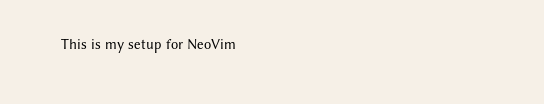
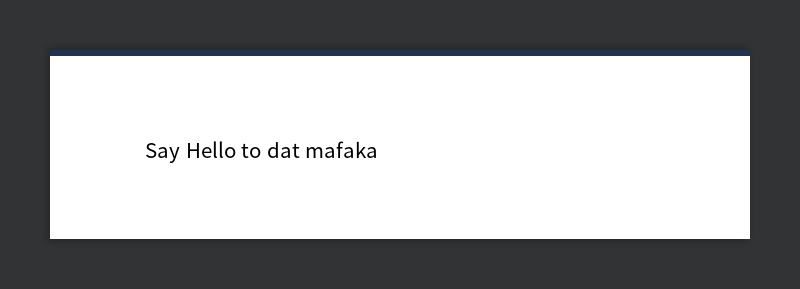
- This is my setup for NeoVim
+ Say Hello to dat mafaka

